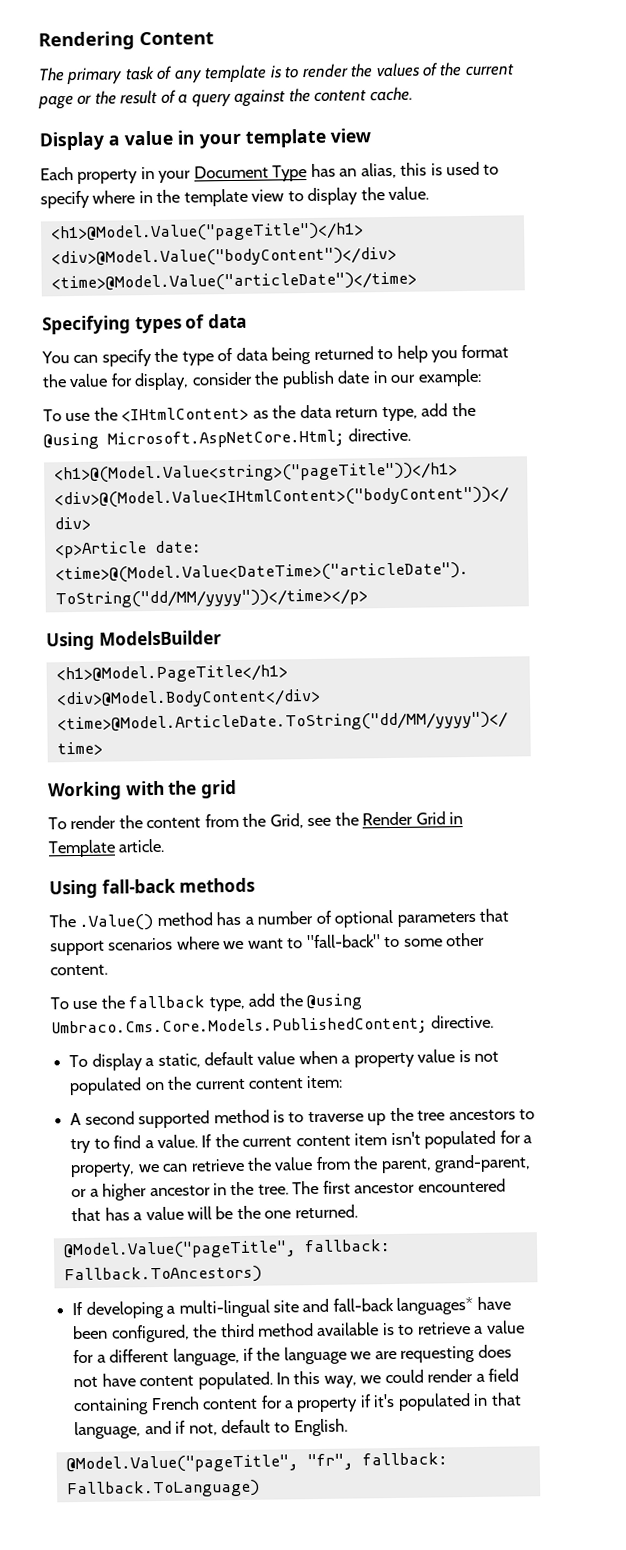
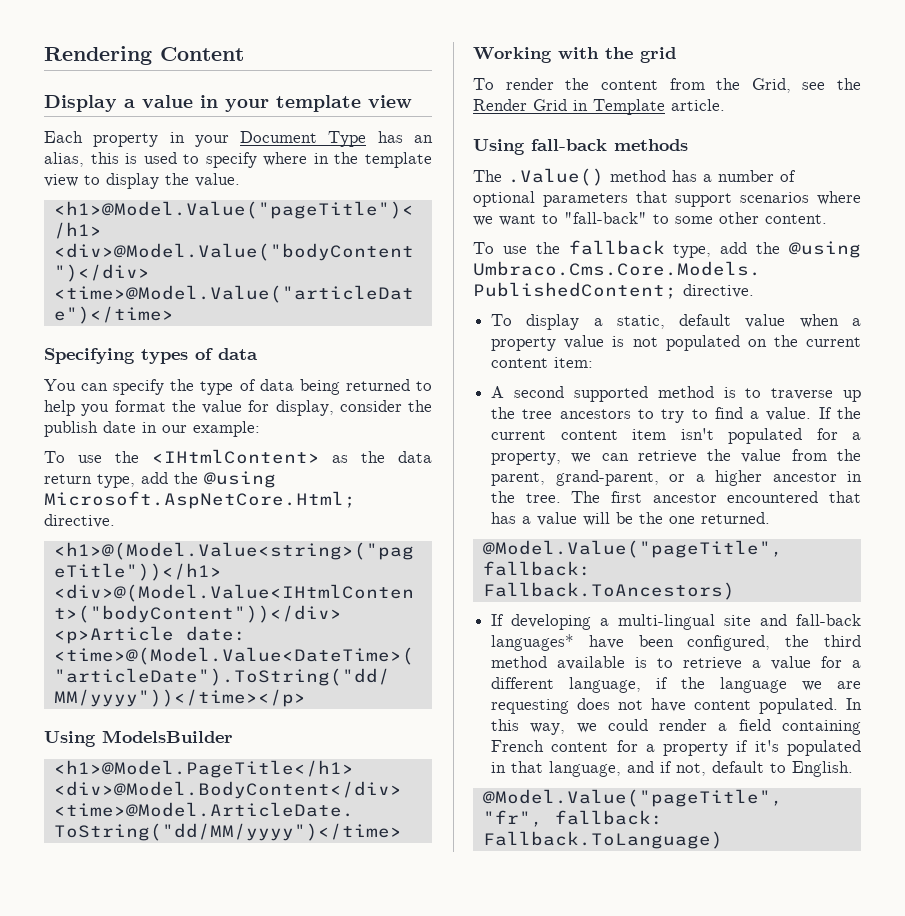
- The primary task of any template is to render the values of the current page or the result of a query against the content cache.

